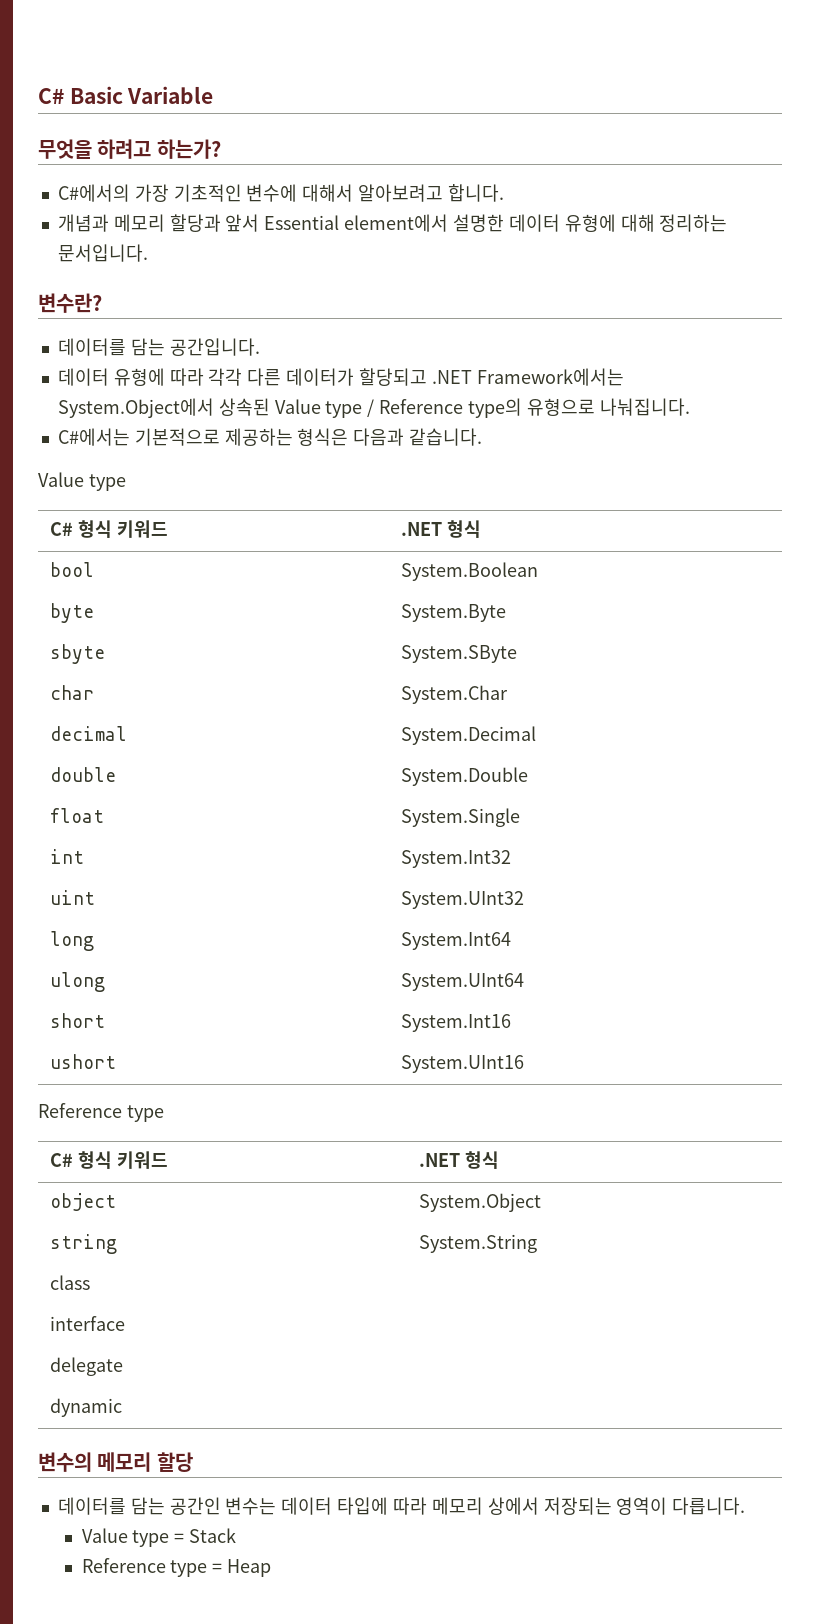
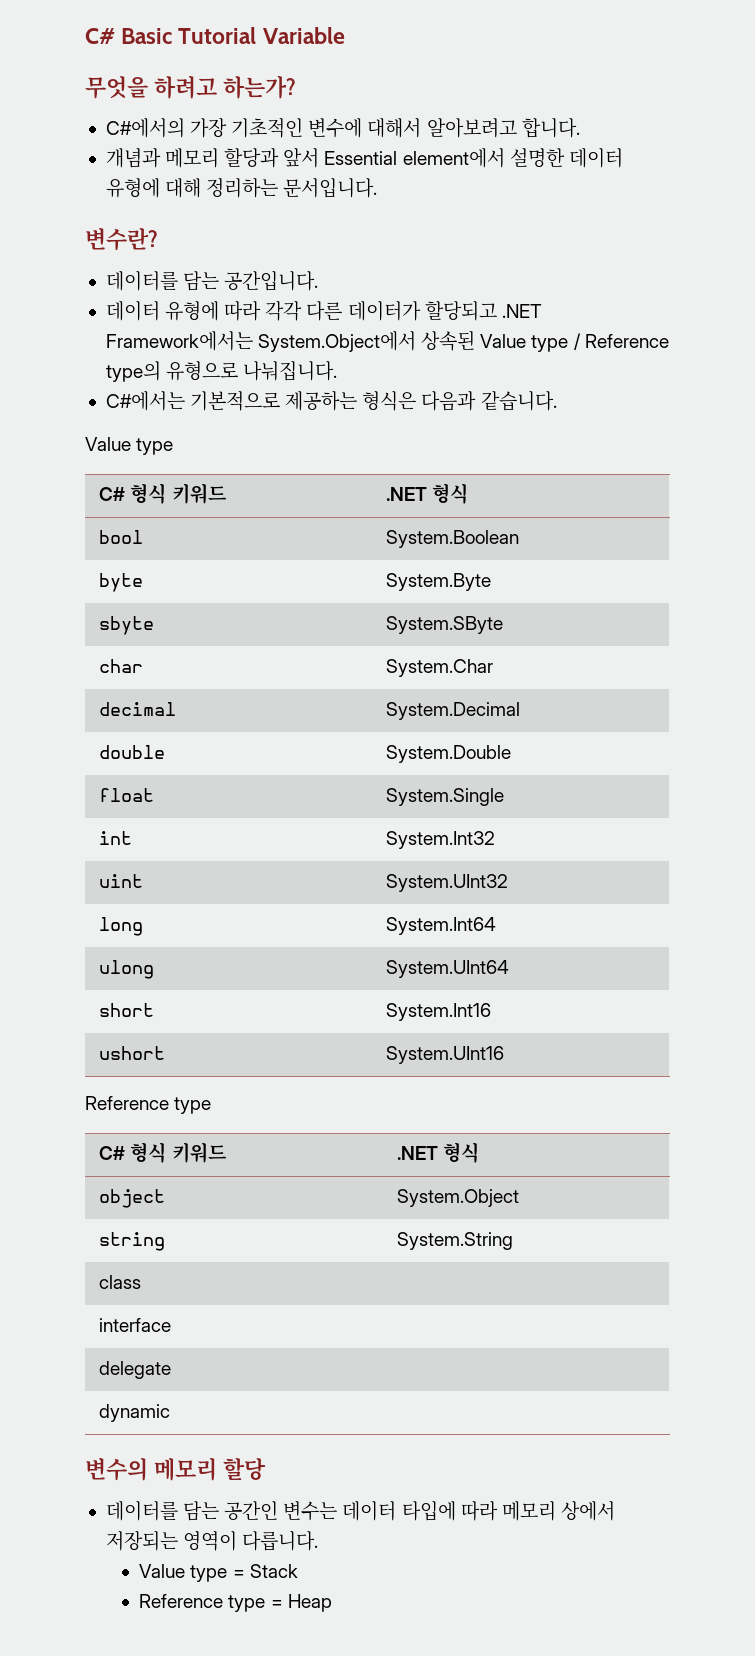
- C# Basic Variable
+ C# Basic Tutorial Variable

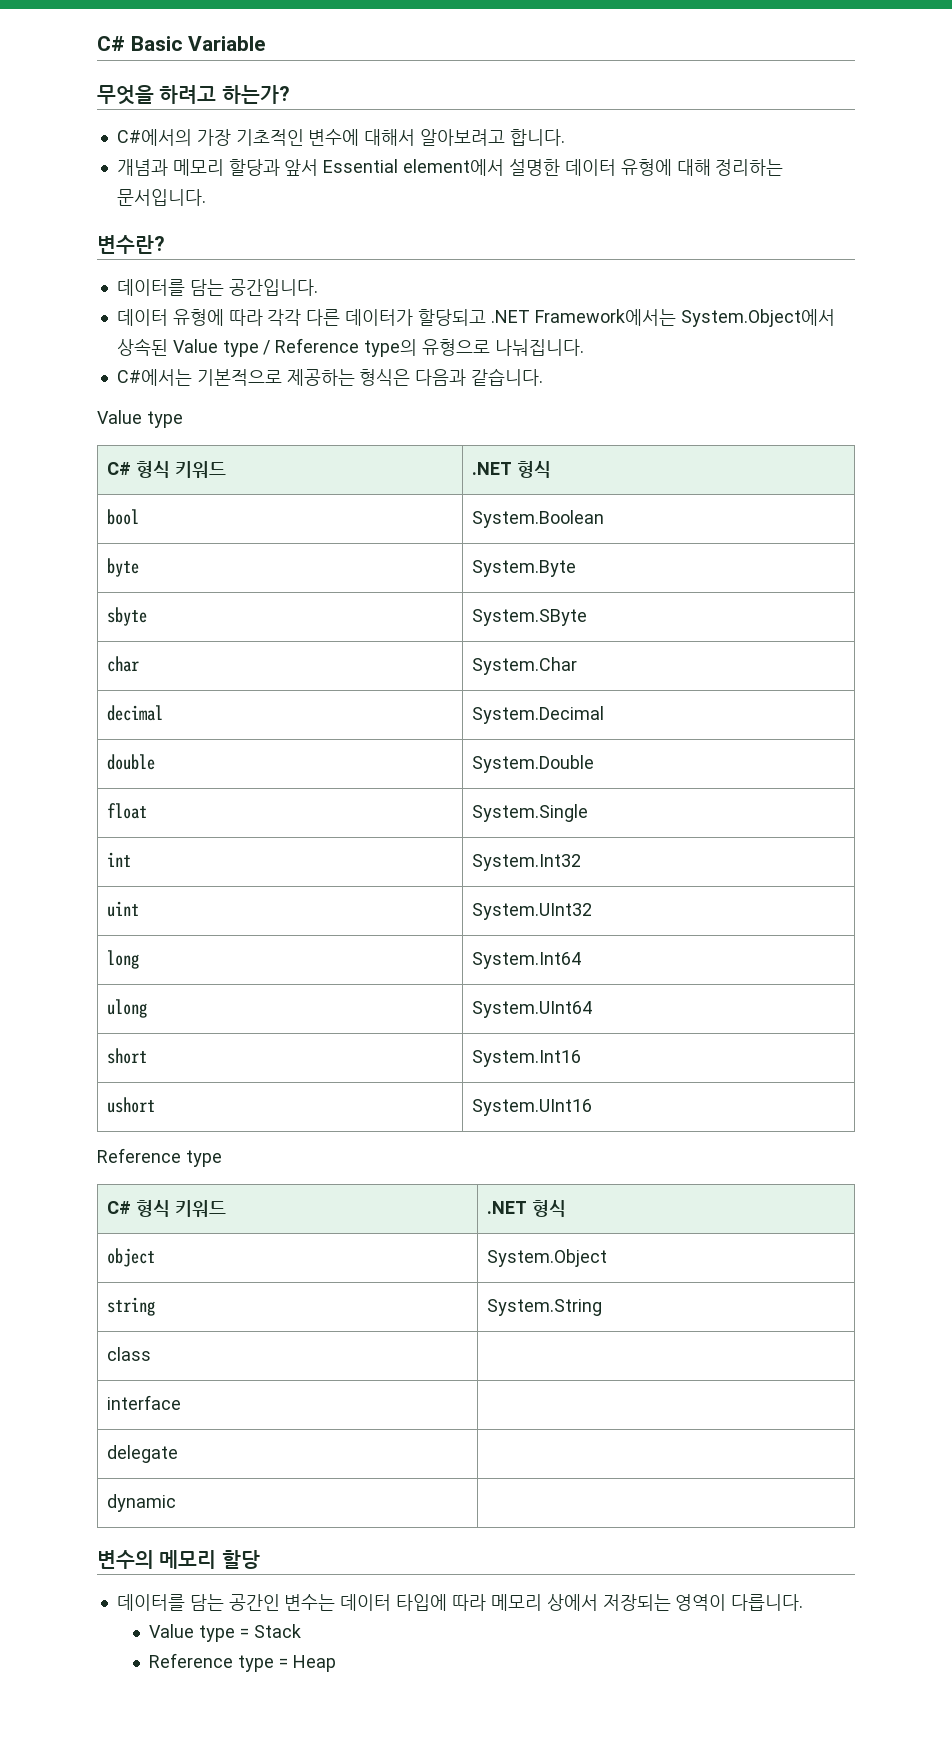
- C# Basic Tutorial Variable
+ C# Basic Variable

